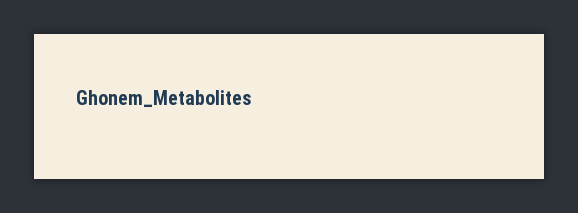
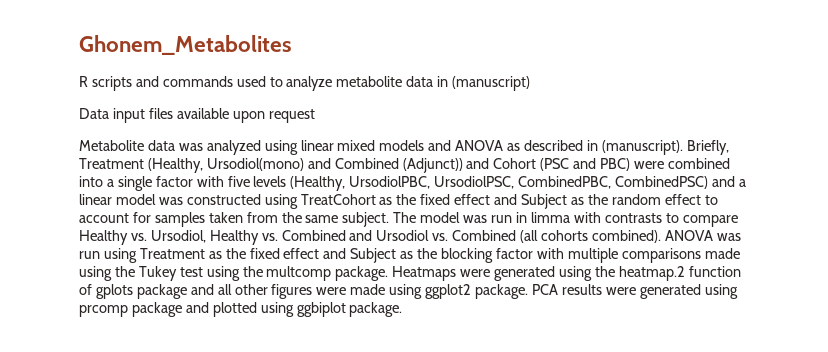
+ R scripts and commands used to analyze metabolite data in (manuscript)
+ Data input files available upon request
+ Metabolite data was analyzed using linear mixed models and ANOVA as described in (manuscript). Briefly, Treatment (Healthy, Ursodiol(mono) and Combined (Adjunct)) and Cohort (PSC and PBC) were combined into a single factor with five levels (Healthy, UrsodiolPBC, UrsodiolPSC, CombinedPBC, CombinedPSC) and a linear model was constructed using TreatCohort as the fixed effect and Subject as the random effect to account for samples taken from the same subject. The model was run in limma with contrasts to compare Healthy vs. Ursodiol, Healthy vs. Combined and Ursodiol vs. Combined (all cohorts combined). ANOVA was run using Treatment as the fixed effect and Subject as the blocking factor with multiple comparisons made using the Tukey test using the multcomp package. Heatmaps were generated using the heatmap.2 function of gplots package and all other figures were made using ggplot2 package. PCA results were generated using prcomp package and plotted using ggbiplot package.

